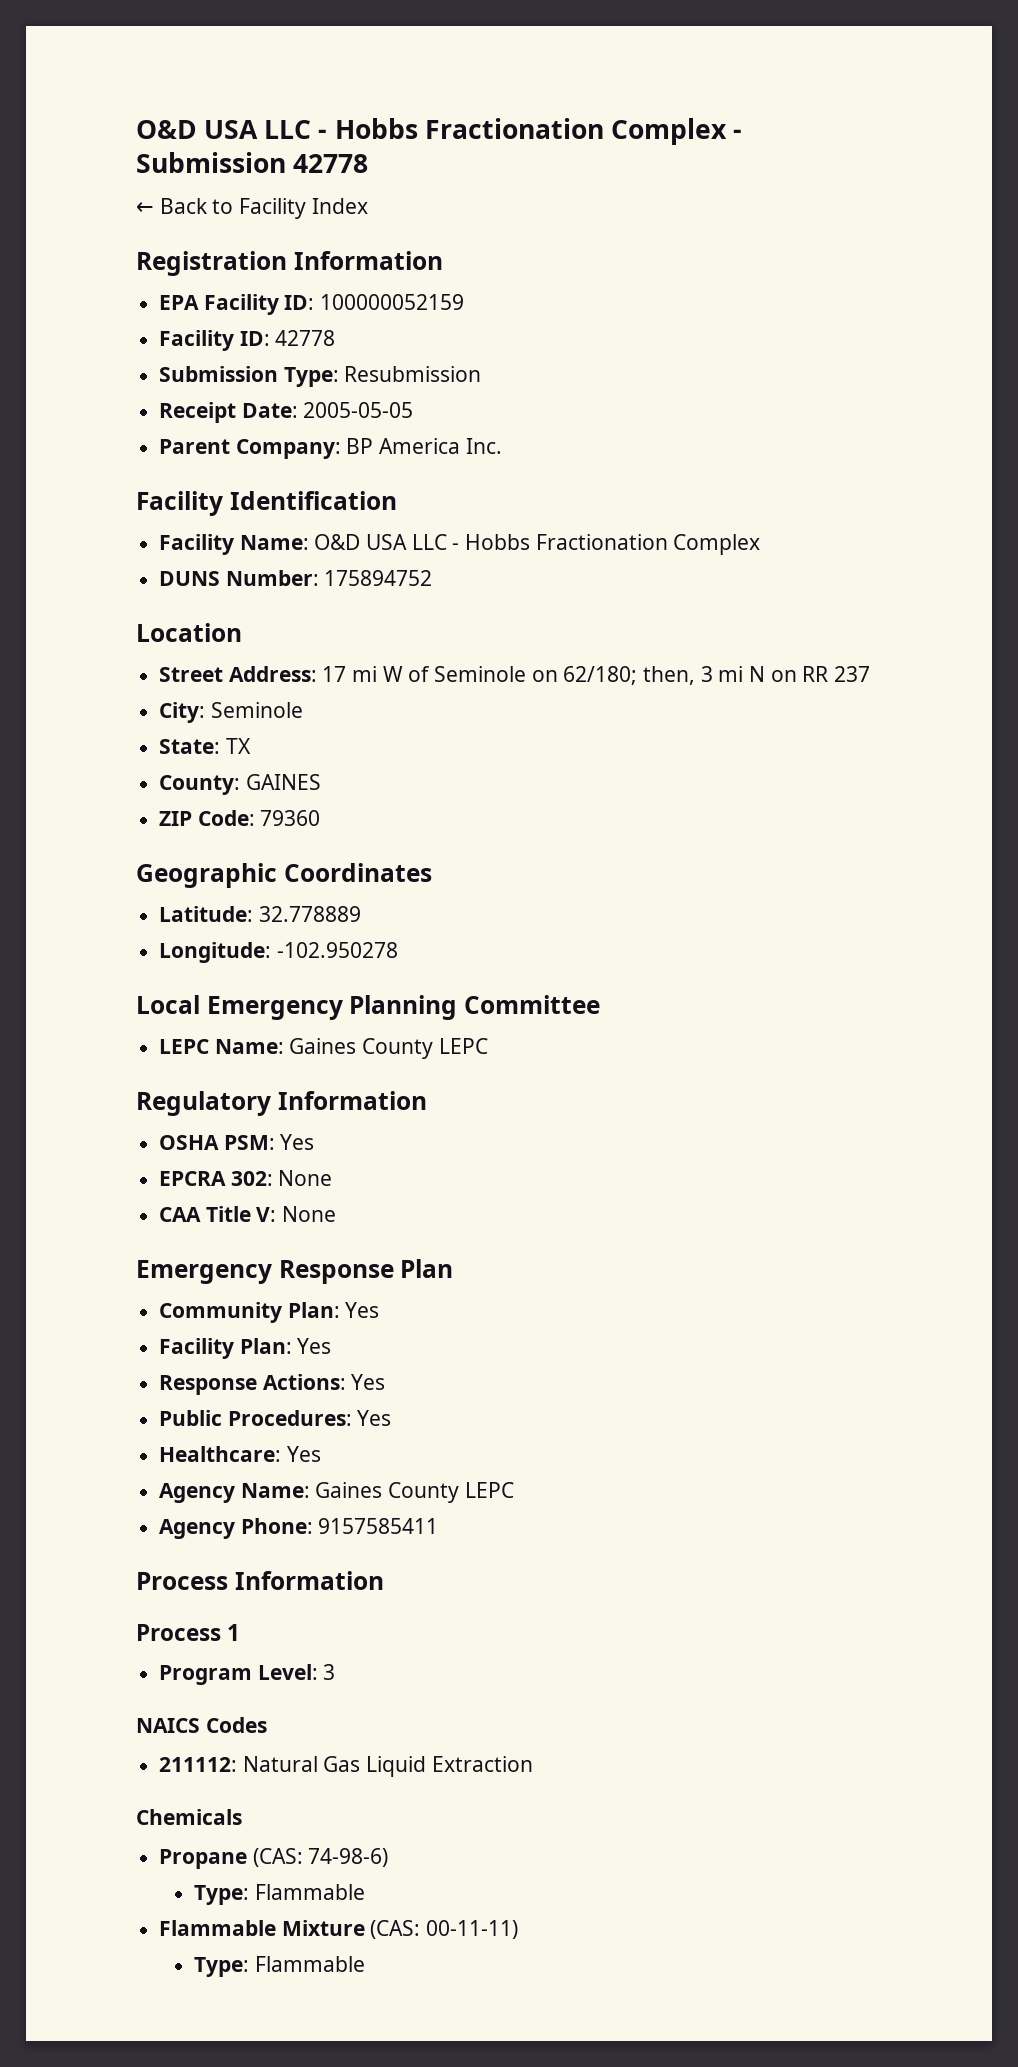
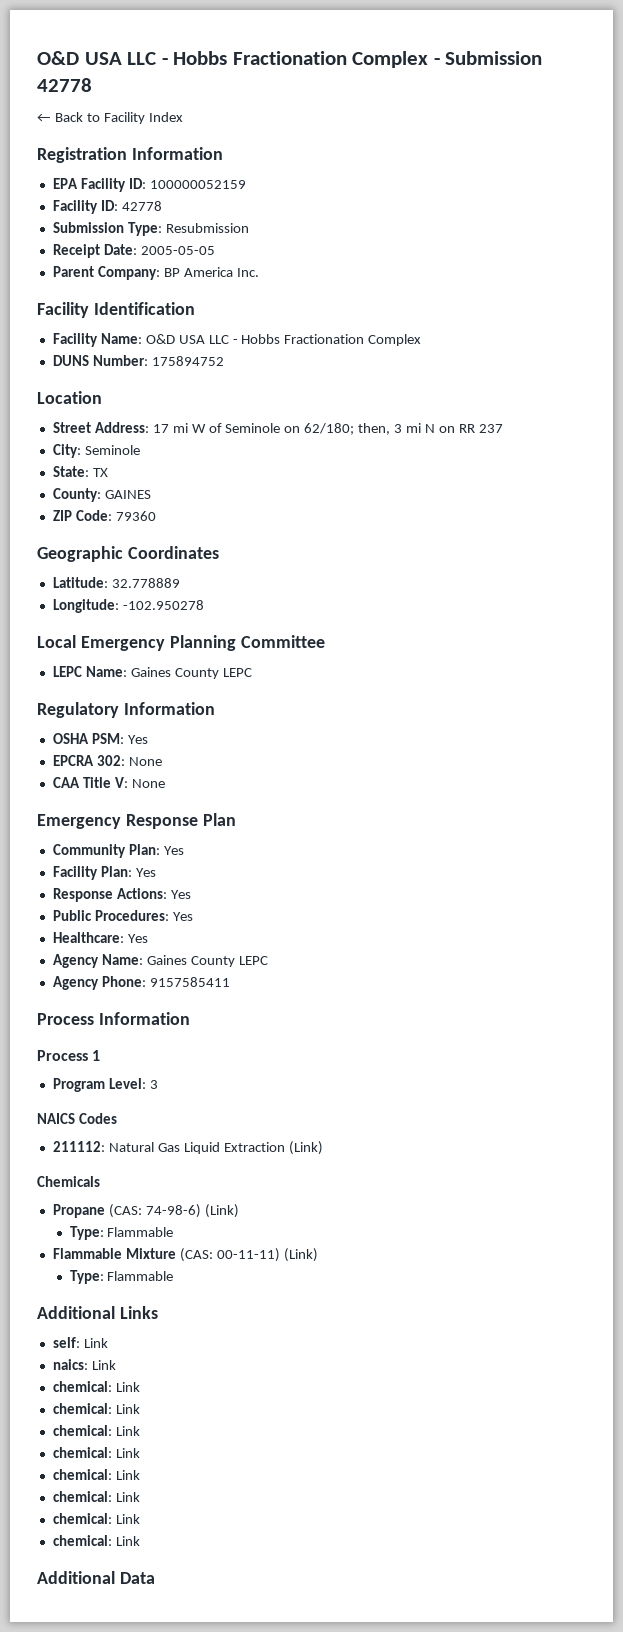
- 211112: Natural Gas Liquid Extraction
+ 211112: Natural Gas Liquid Extraction (Link)
- Propane (CAS: 74-98-6)
+ Propane (CAS: 74-98-6) (Link)
- Flammable Mixture (CAS: 00-11-11)
+ Flammable Mixture (CAS: 00-11-11) (Link)
  Type: Flammable
+ Additional Links
+ self: Link
+ naics: Link
+ chemical: Link
+ chemical: Link
+ chemical: Link
+ chemical: Link
+ chemical: Link
+ chemical: Link
+ chemical: Link
+ chemical: Link
+ Additional Data

